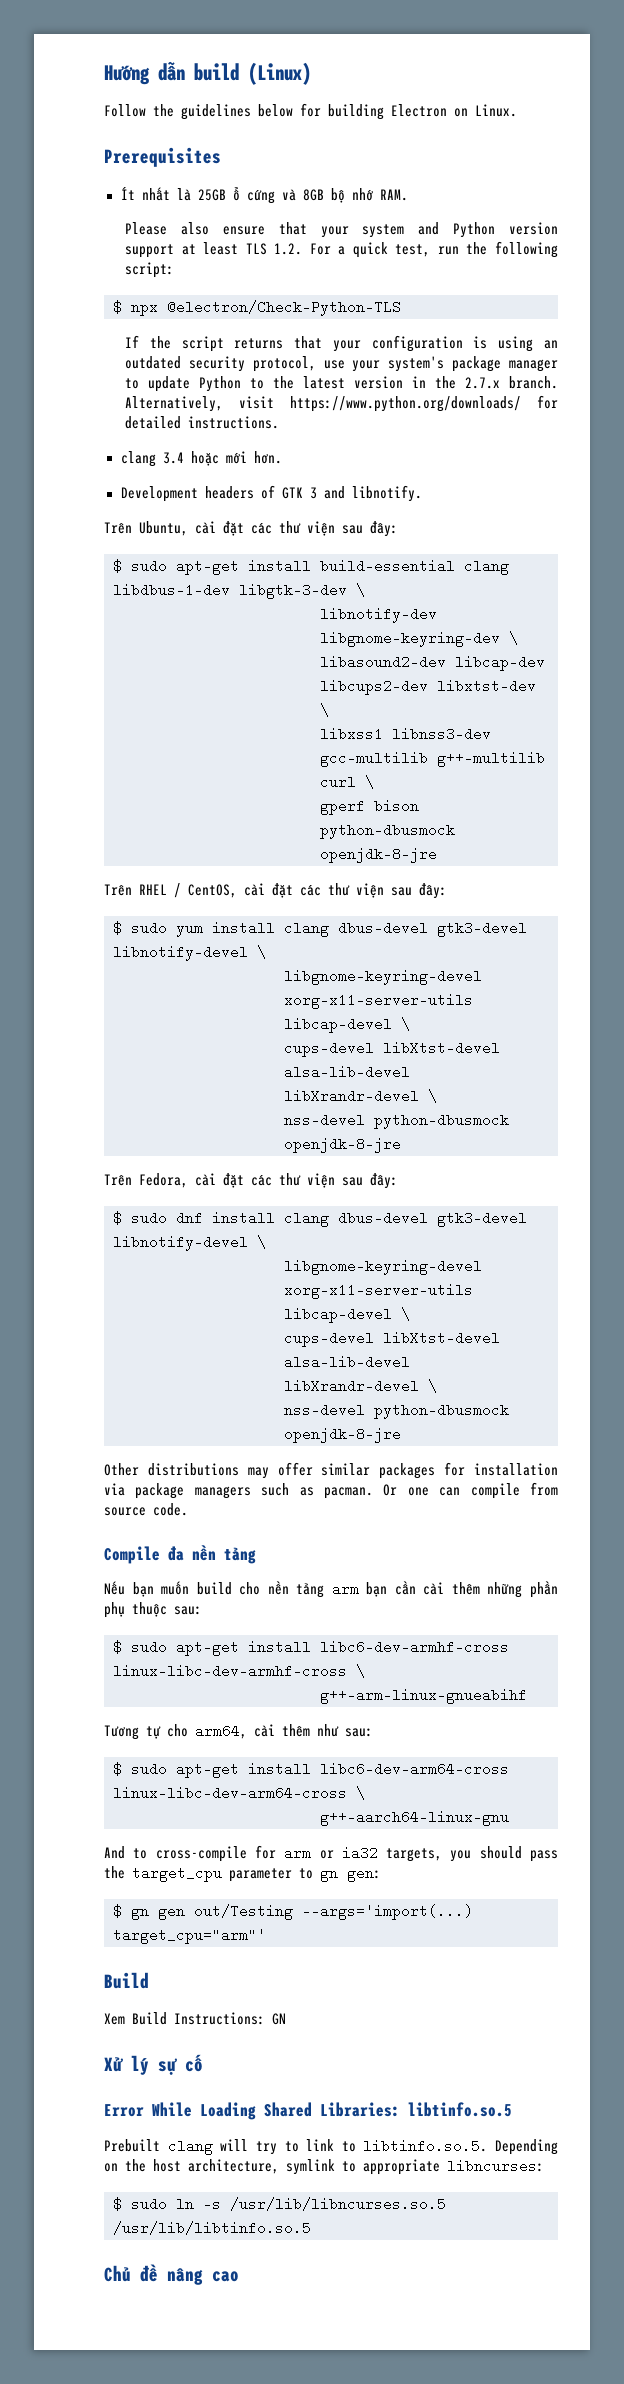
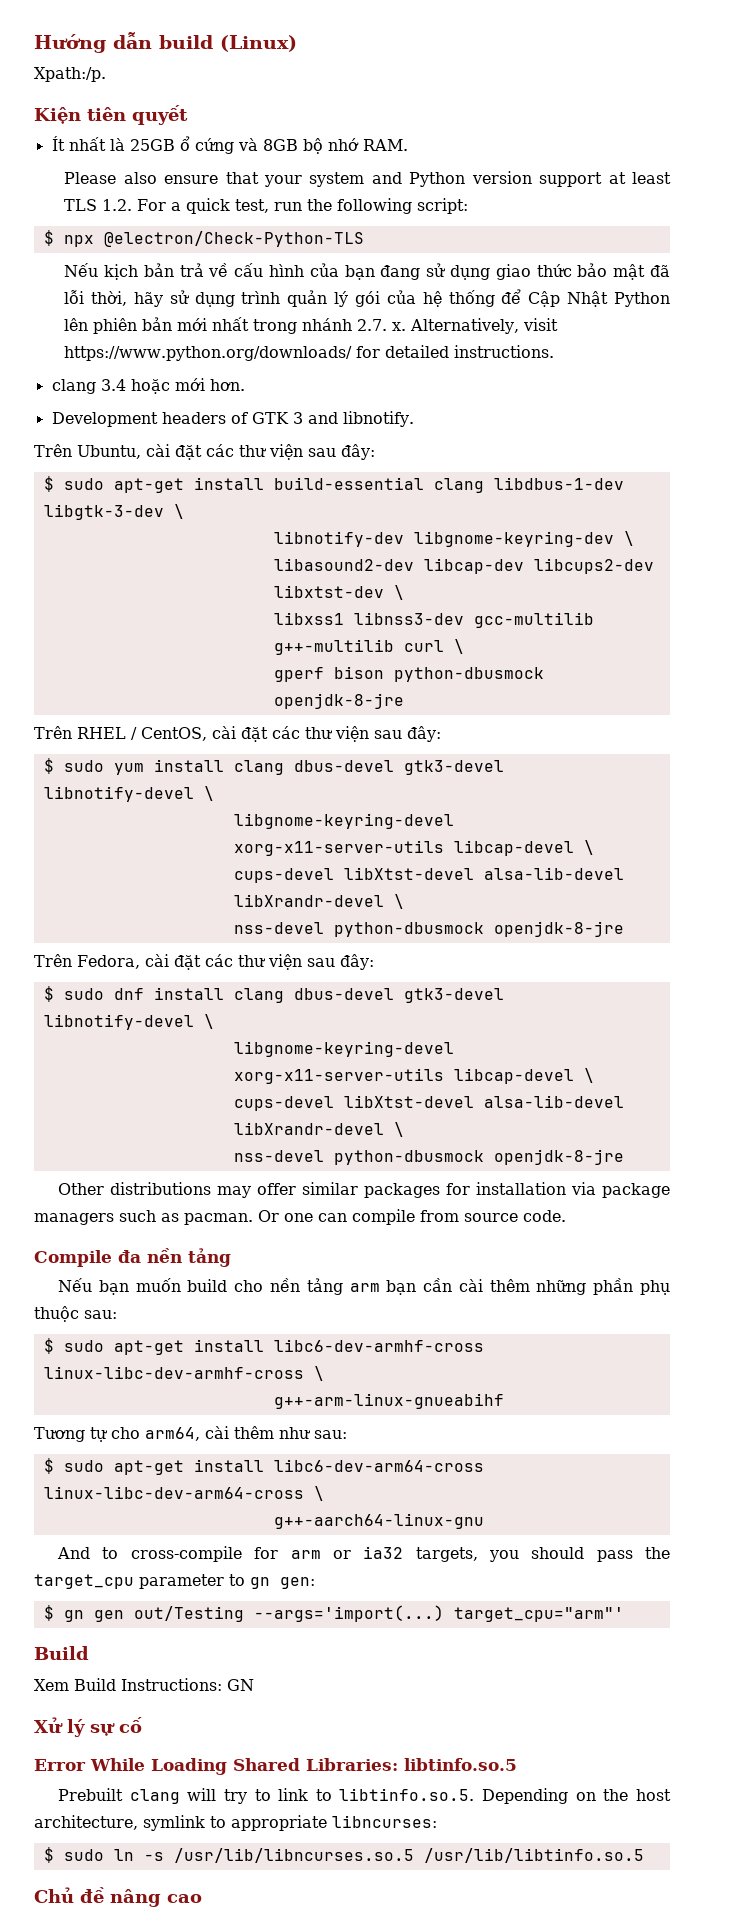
- Follow the guidelines below for building Electron on Linux.
- Prerequisites
+ Xpath:/p.
+ Kiện tiên quyết
- If the script returns that your configuration is using an outdated security protocol, use your system's package manager to update Python to the latest version in the 2.7.x branch.
+ Nếu kịch bản trả về cấu hình của bạn đang sử dụng giao thức bảo mật đã lỗi thời, hãy sử dụng trình quản lý gói của hệ thống để Cập Nhật Python lên phiên bản mới nhất trong nhánh 2.7. x.

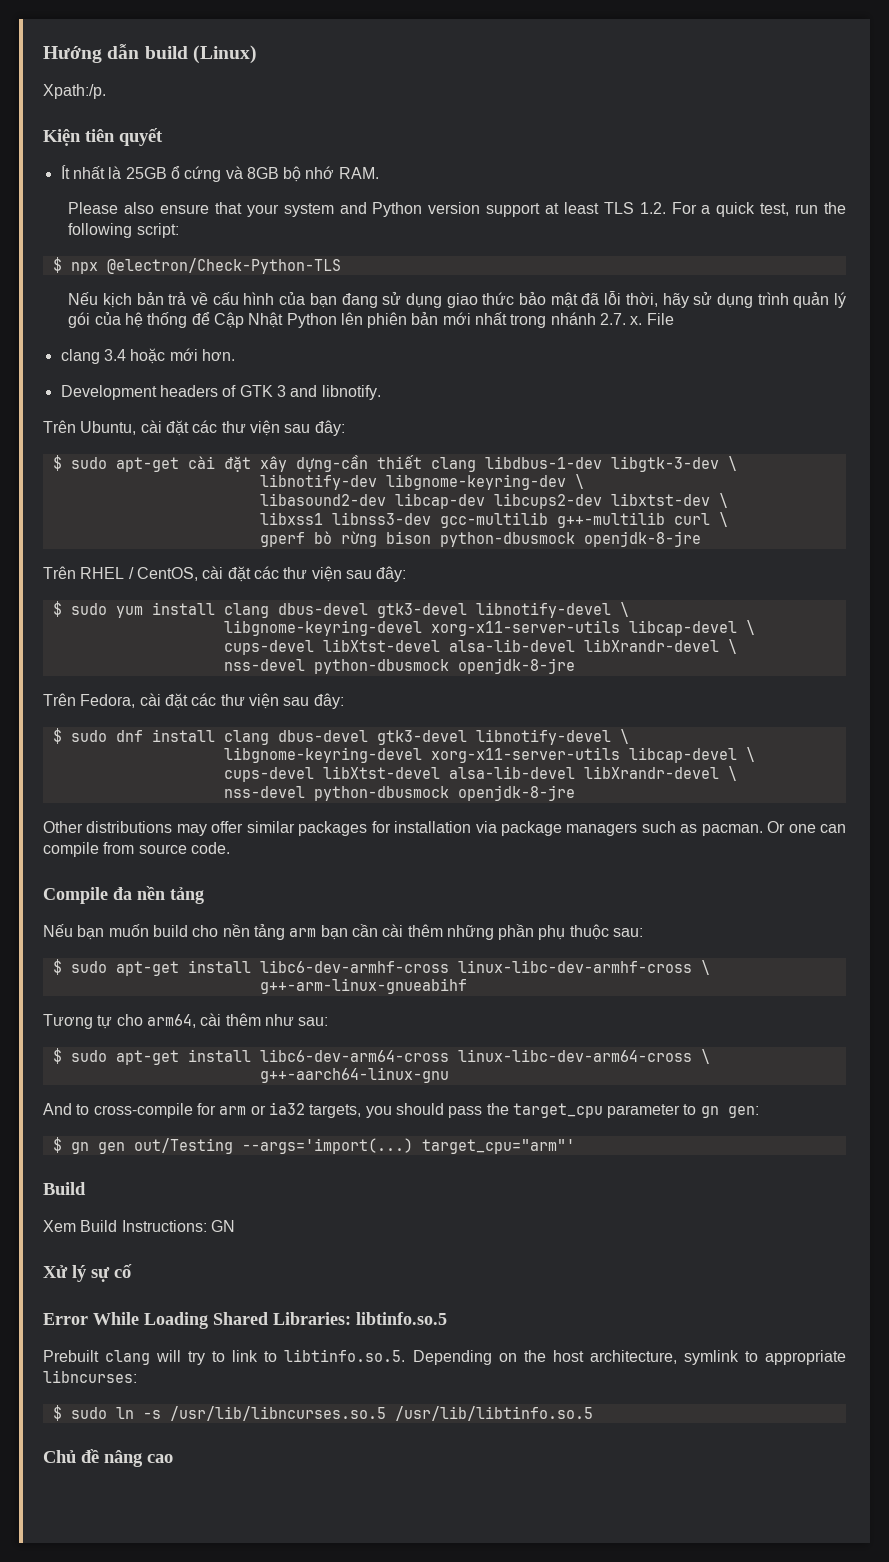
- Alternatively, visit https://www.python.org/downloads/ for detailed instructions.
+ File
- $ sudo apt-get install build-essential clang libdbus-1-dev libgtk-3-dev \
+ $ sudo apt-get cài đặt xây dựng-cần thiết clang libdbus-1-dev libgtk-3-dev \
- gperf bison python-dbusmock openjdk-8-jre
+ gperf bò rừng bison python-dbusmock openjdk-8-jre

